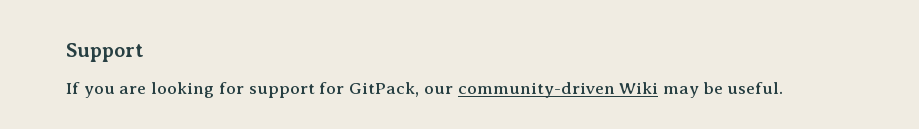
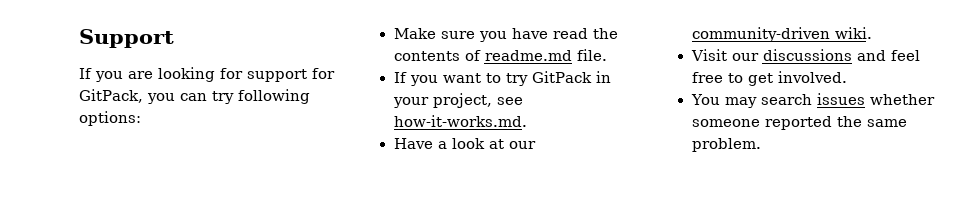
- If you are looking for support for GitPack, our community-driven Wiki may be useful.
+ If you are looking for support for GitPack, you can try following options:
+ Make sure you have read the contents of readme.md file.
+ If you want to try GitPack in your project, see how-it-works.md.
+ Have a look at our community-driven wiki.
+ Visit our discussions and feel free to get involved.
+ You may search issues whether someone reported the same problem.

